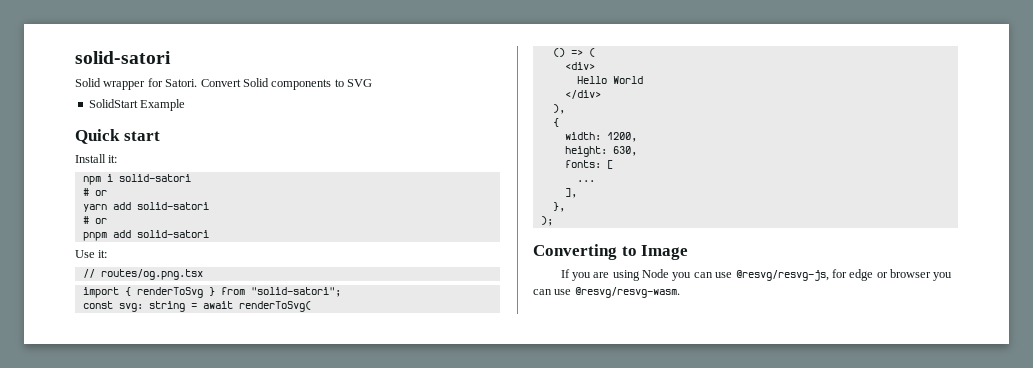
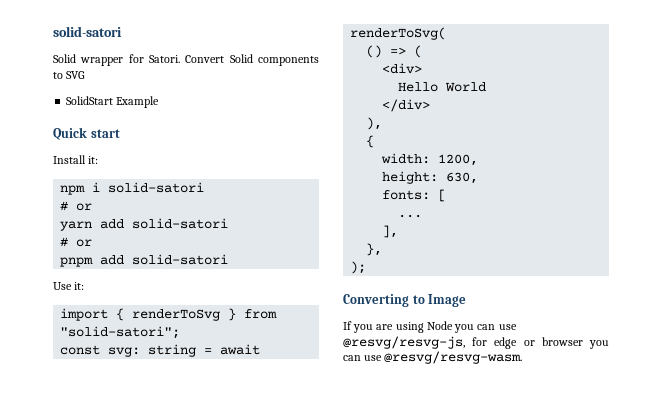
- // routes/og.png.tsx

